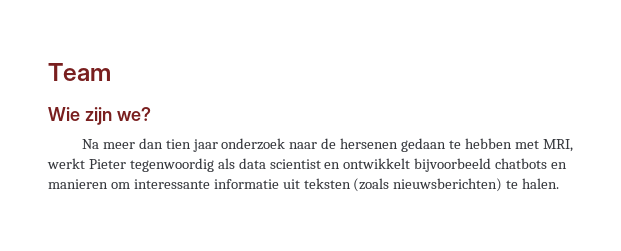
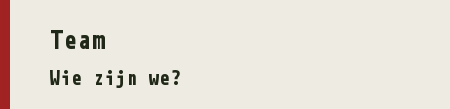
- Na meer dan tien jaar onderzoek naar de hersenen gedaan te hebben met MRI, werkt Pieter tegenwoordig als data scientist en ontwikkelt bijvoorbeeld chatbots en manieren om interessante informatie uit teksten (zoals nieuwsberichten) te halen.

